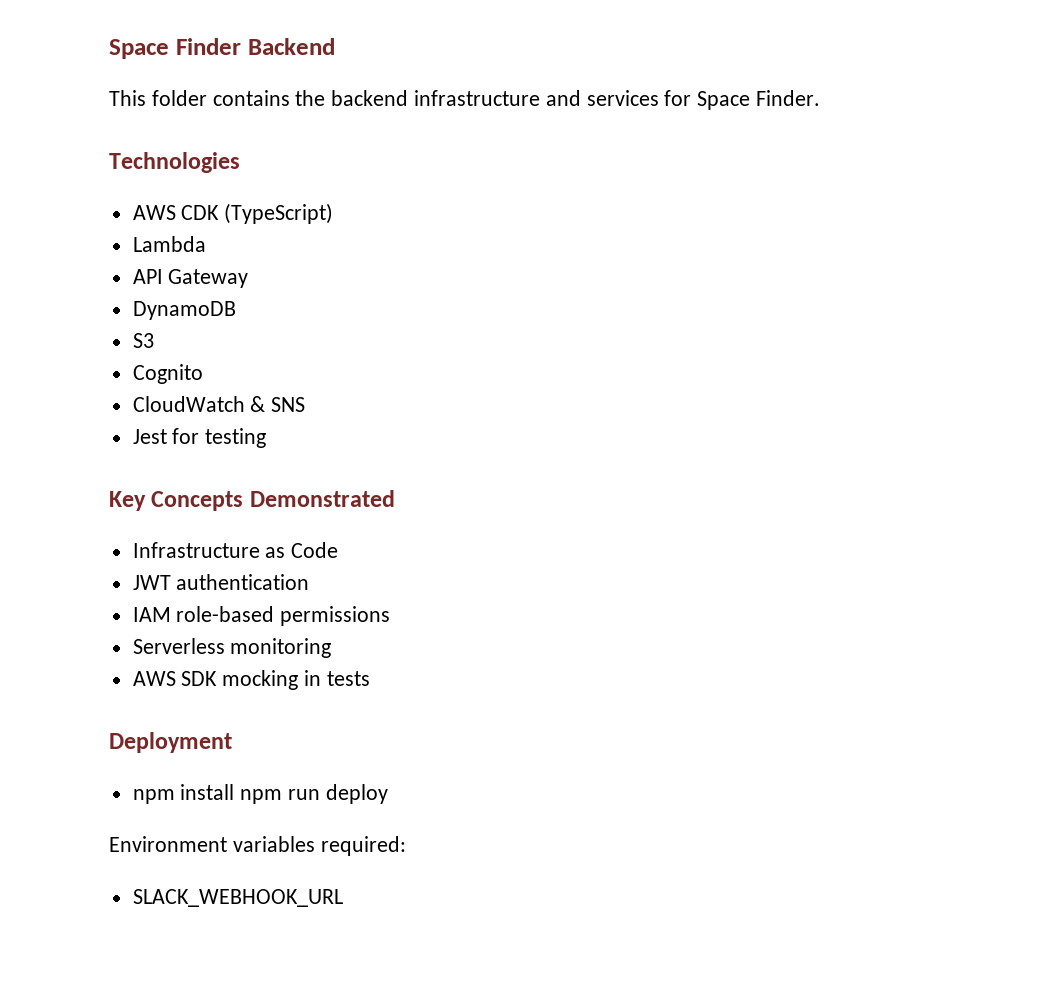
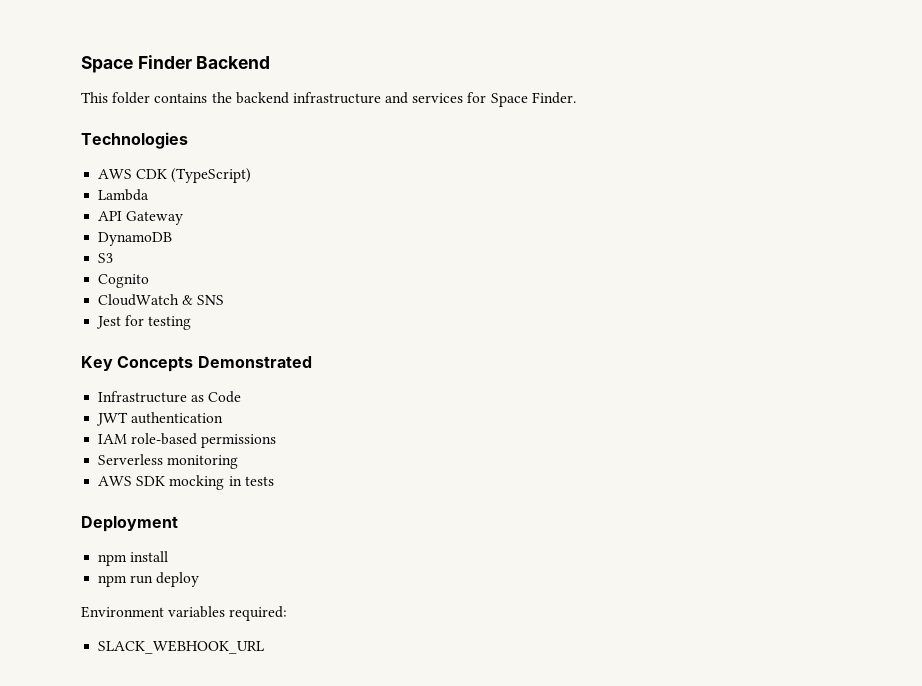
- npm install npm run deploy
+ npm install
+ npm run deploy

